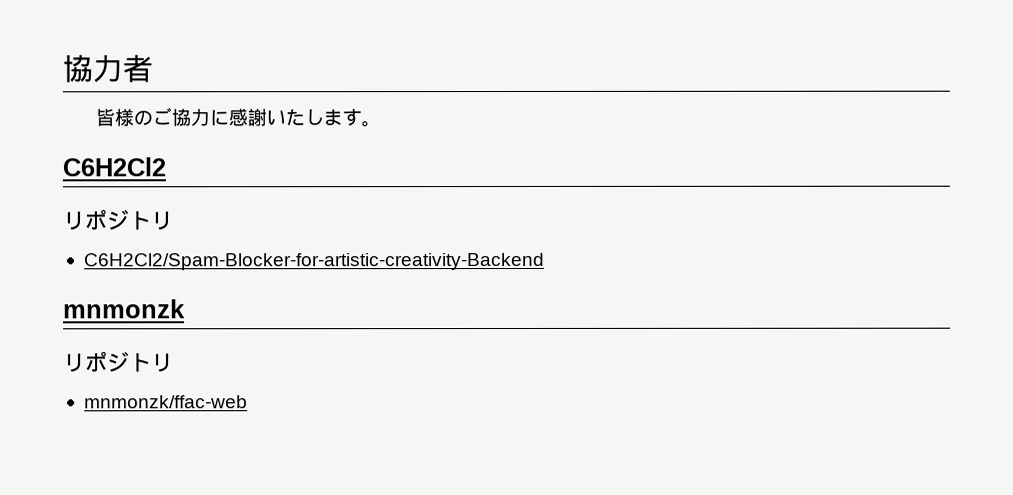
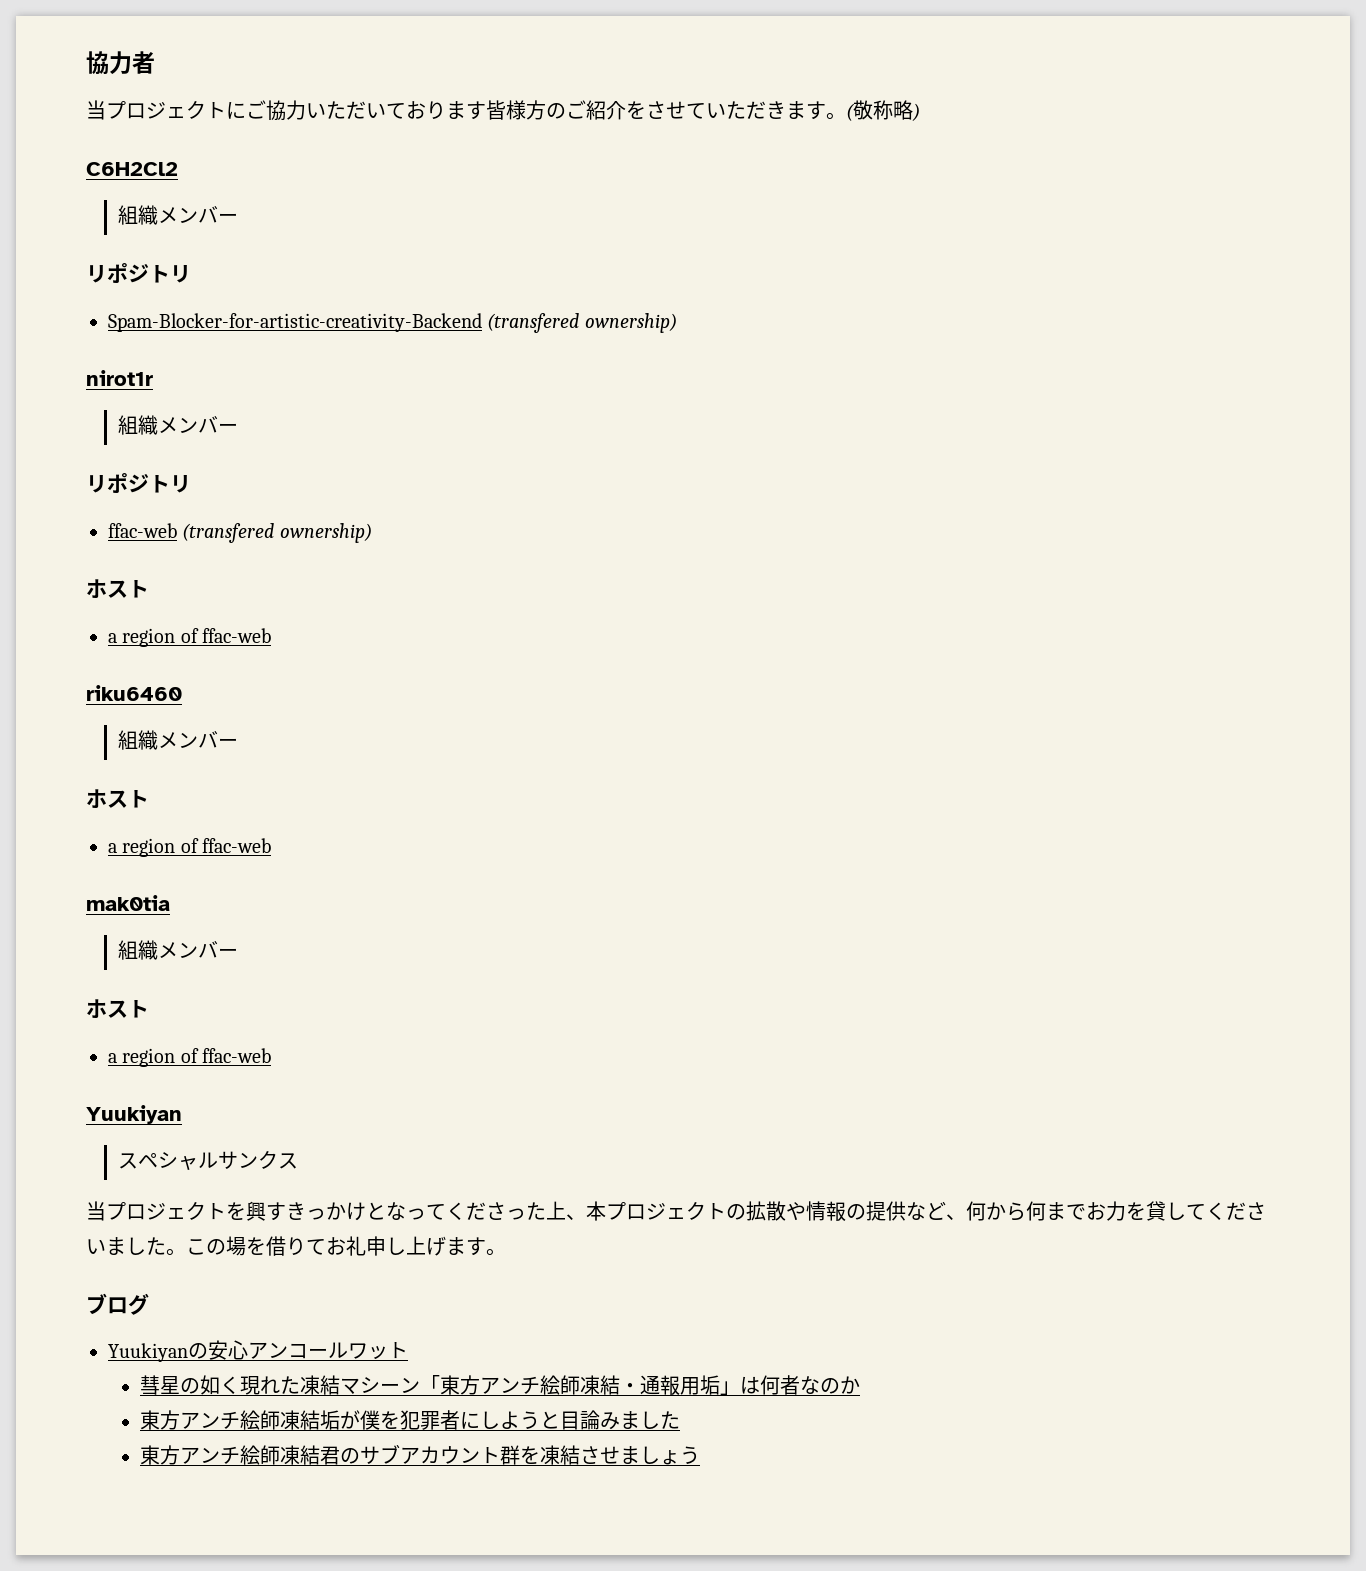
- 皆様のご協力に感謝いたします。
+ 当プロジェクトにご協力いただいております皆様方のご紹介をさせていただきます。(敬称略)
  C6H2Cl2
+ 組織メンバー
  リポジトリ
- C6H2Cl2/Spam-Blocker-for-artistic-creativity-Backend
- mnmonzk
+ Spam-Blocker-for-artistic-creativity-Backend (transfered ownership)
+ nirot1r
+ 組織メンバー
  リポジトリ
- mnmonzk/ffac-web
+ ffac-web (transfered ownership)
+ ホスト
+ a region of ffac-web
+ riku6460
+ 組織メンバー
+ ホスト
+ a region of ffac-web
+ mak0tia
+ 組織メンバー
+ ホスト
+ a region of ffac-web
+ Yuukiyan
+ スペシャルサンクス
+ 当プロジェクトを興すきっかけとなってくださった上、本プロジェクトの拡散や情報の提供など、何から何までお力を貸してくださいました。この場を借りてお礼申し上げます。
+ ブログ
+ Yuukiyanの安心アンコールワット
+ 彗星の如く現れた凍結マシーン「東方アンチ絵師凍結・通報用垢」は何者なのか
+ 東方アンチ絵師凍結垢が僕を犯罪者にしようと目論みました
+ 東方アンチ絵師凍結君のサブアカウント群を凍結させましょう

